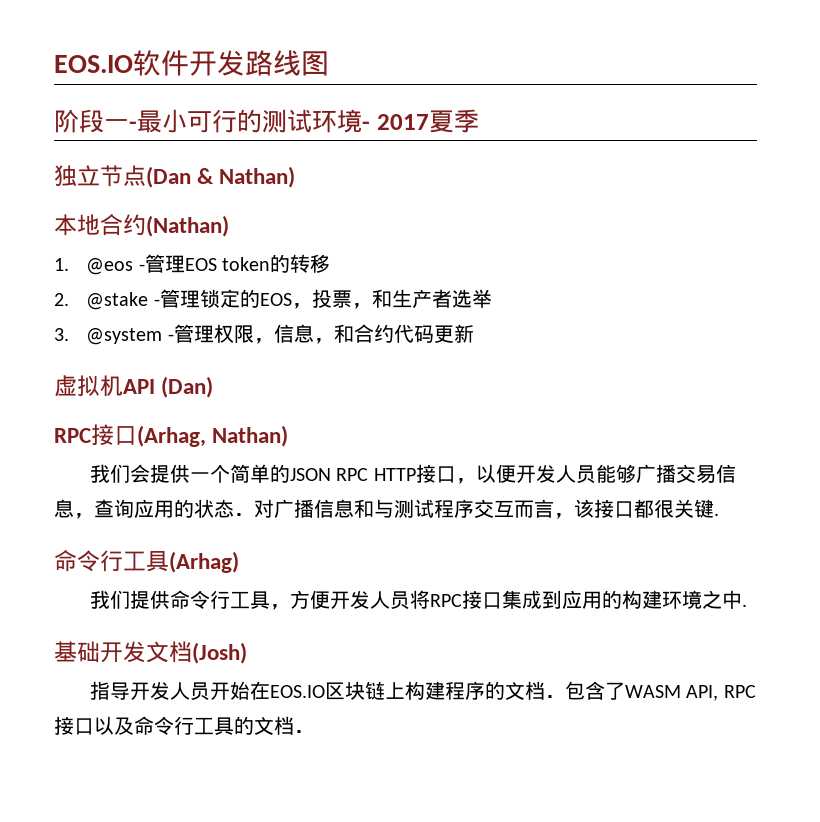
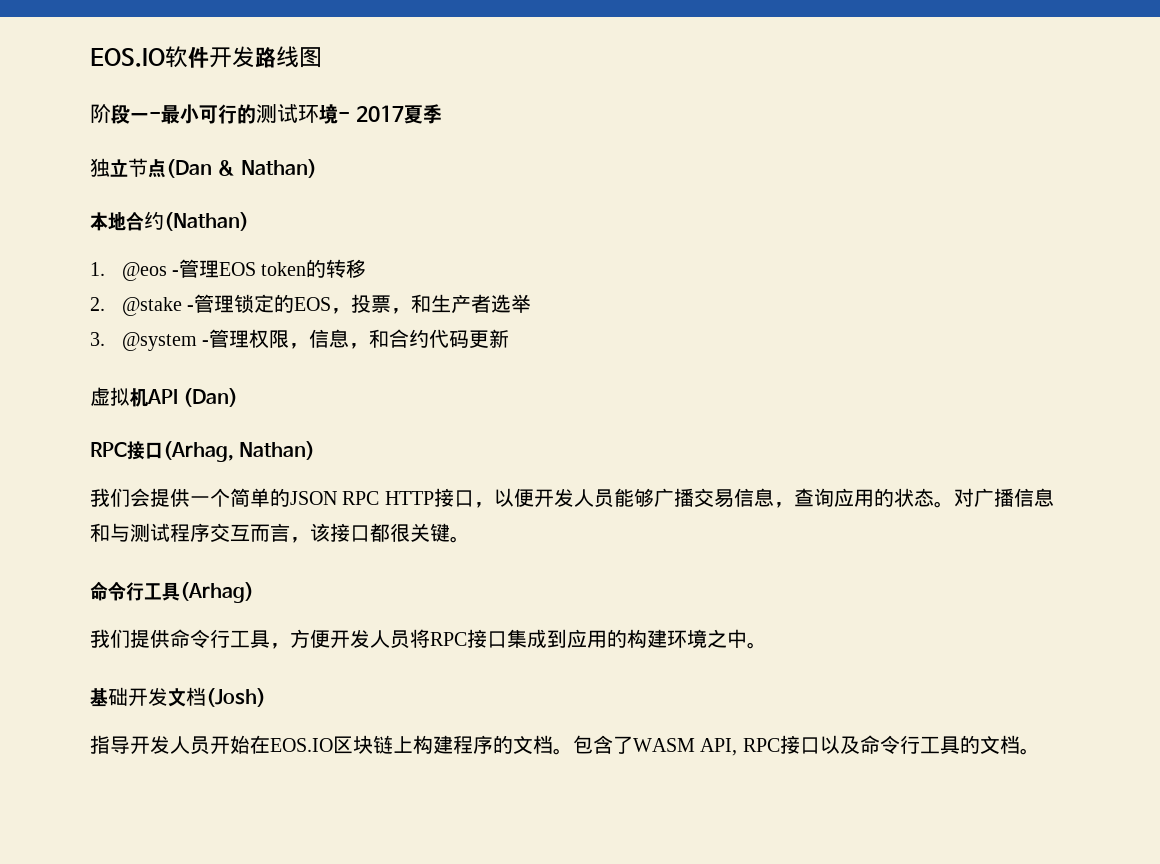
- 我们会提供一个简单的JSON RPC HTTP接口，以便开发人员能够广播交易信息，查询应用的状态．对广播信息和与测试程序交互而言，该接口都很关键.
+ 我们会提供一个简单的JSON RPC HTTP接口，以便开发人员能够广播交易信息，查询应用的状态。对广播信息和与测试程序交互而言，该接口都很关键。
- 我们提供命令行工具，方便开发人员将RPC接口集成到应用的构建环境之中.
+ 我们提供命令行工具，方便开发人员将RPC接口集成到应用的构建环境之中。
- 指导开发人员开始在EOS.IO区块链上构建程序的文档．包含了WASM API, RPC接口以及命令行工具的文档．
+ 指导开发人员开始在EOS.IO区块链上构建程序的文档。包含了WASM API, RPC接口以及命令行工具的文档。

